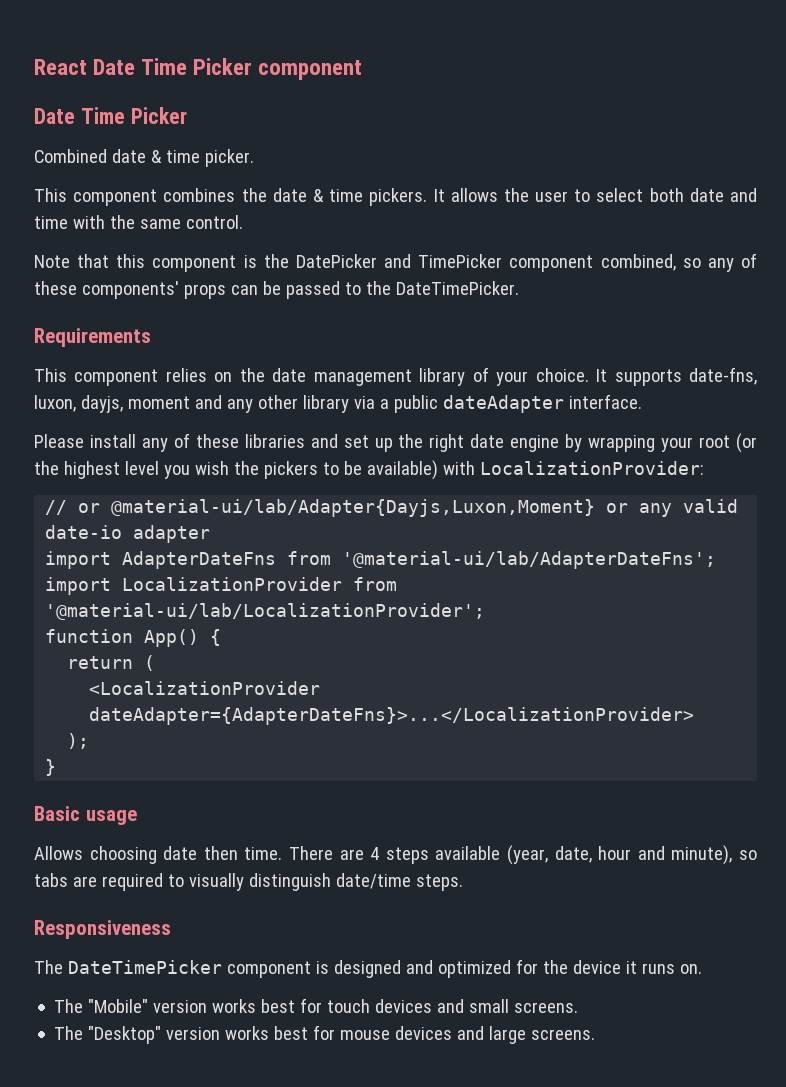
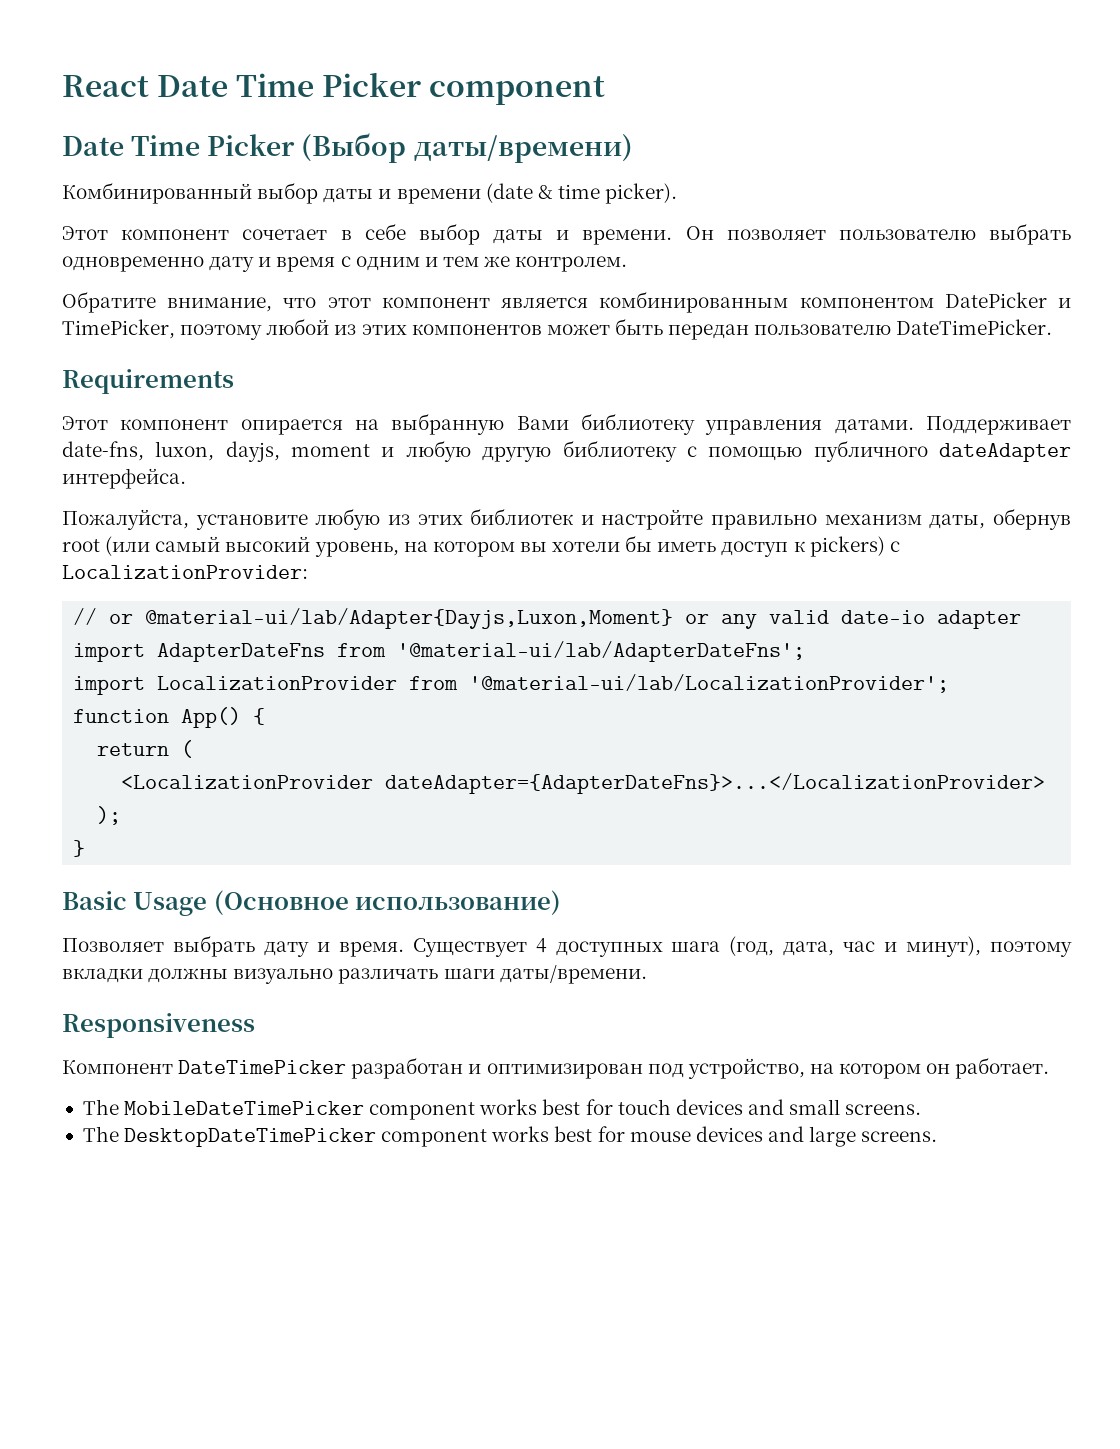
  React Date Time Picker component
- Date Time Picker
- Combined date & time picker.
- This component combines the date & time pickers. It allows the user to select both date and time with the same control.
- Note that this component is the DatePicker and TimePicker component combined, so any of these components' props can be passed to the DateTimePicker.
+ Date Time Picker (Выбор даты/времени)
+ Комбинированный выбор даты и времени (date & time picker).
+ Этот компонент сочетает в себе выбор даты и времени. Он позволяет пользователю выбрать одновременно дату и время с одним и тем же контролем.
+ Обратите внимание, что этот компонент является комбинированным компонентом DatePicker и TimePicker, поэтому любой из этих компонентов может быть передан пользователю DateTimePicker.
  Requirements
- This component relies on the date management library of your choice. It supports date-fns, luxon, dayjs, moment and any other library via a public dateAdapter interface.
- Please install any of these libraries and set up the right date engine by wrapping your root (or the highest level you wish the pickers to be available) with LocalizationProvider:
+ Этот компонент опирается на выбранную Вами библиотеку управления датами. Поддерживает date-fns, luxon, dayjs, moment и любую другую библиотеку с помощью публичного dateAdapter интерфейса.
+ Пожалуйста, установите любую из этих библиотек и настройте правильно механизм даты, обернув root (или самый высокий уровень, на котором вы хотели бы иметь доступ к pickers) с LocalizationProvider:
- Basic usage
- Allows choosing date then time. There are 4 steps available (year, date, hour and minute), so tabs are required to visually distinguish date/time steps.
+ Basic Usage (Основное использование)
+ Позволяет выбрать дату и время. Существует 4 доступных шага (год, дата, час и минут), поэтому вкладки должны визуально различать шаги даты/времени.
  Responsiveness
- The DateTimePicker component is designed and optimized for the device it runs on.
- The "Mobile" version works best for touch devices and small screens.
+ Компонент DateTimePicker разработан и оптимизирован под устройство, на котором он работает.
+ The MobileDateTimePicker component works best for touch devices and small screens.
- The "Desktop" version works best for mouse devices and large screens.
+ The DesktopDateTimePicker component works best for mouse devices and large screens.

